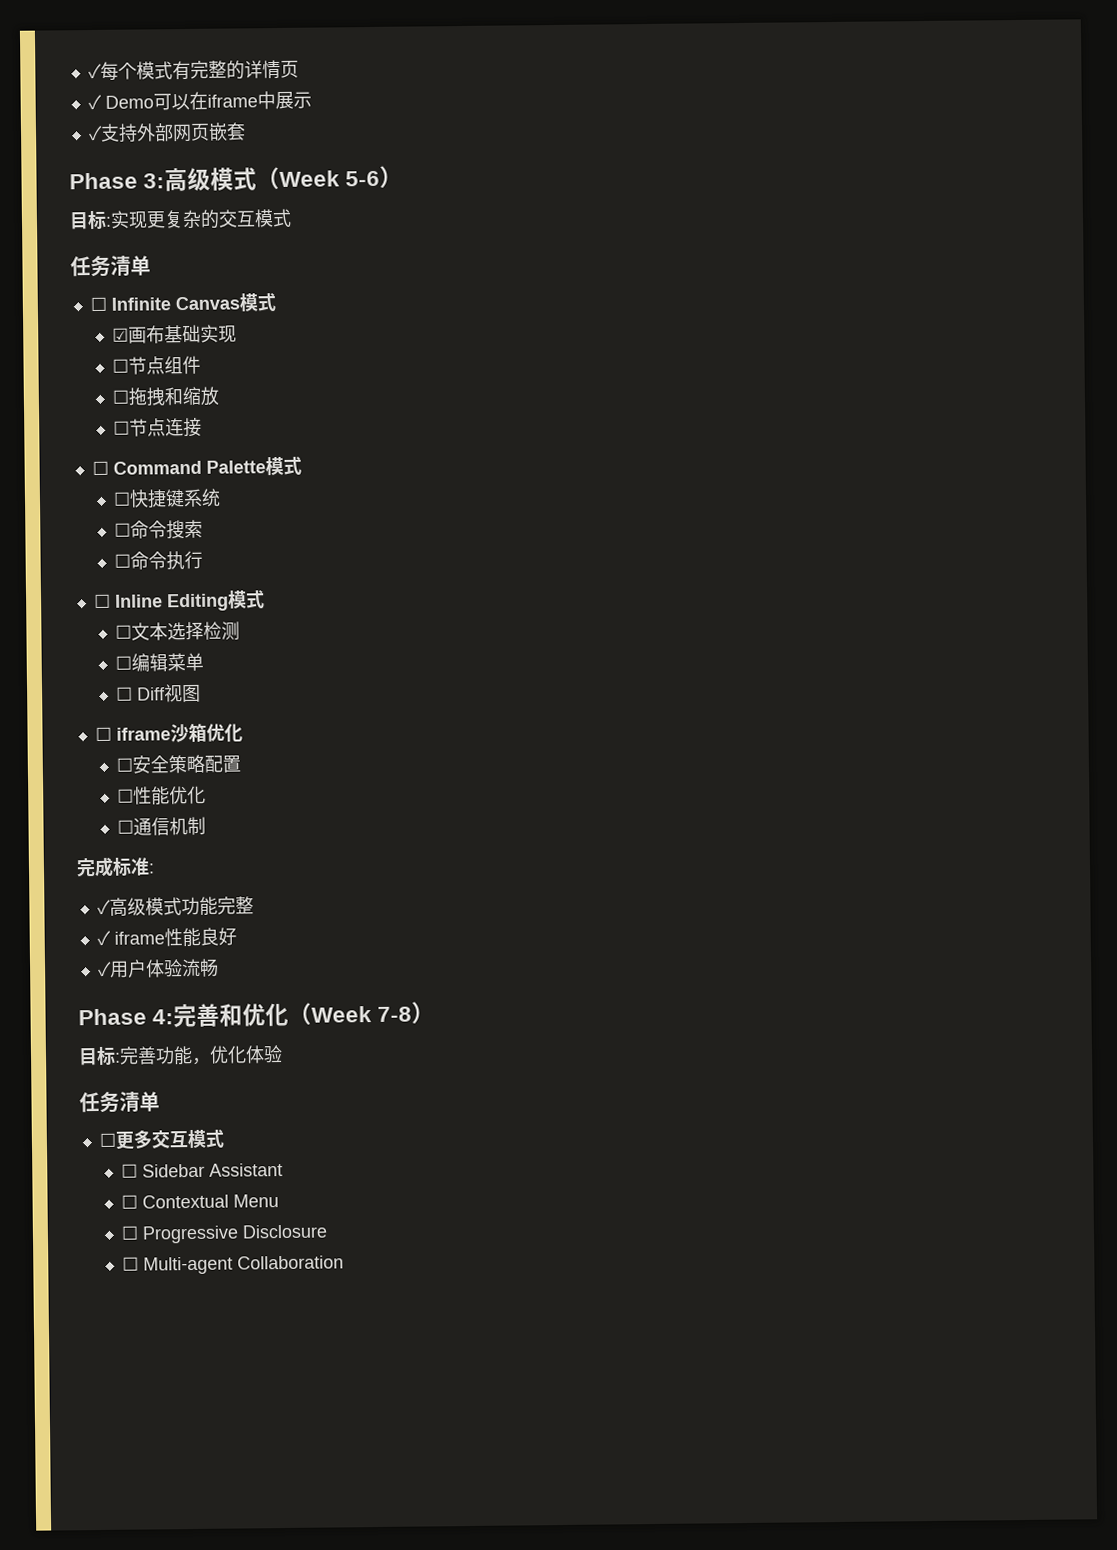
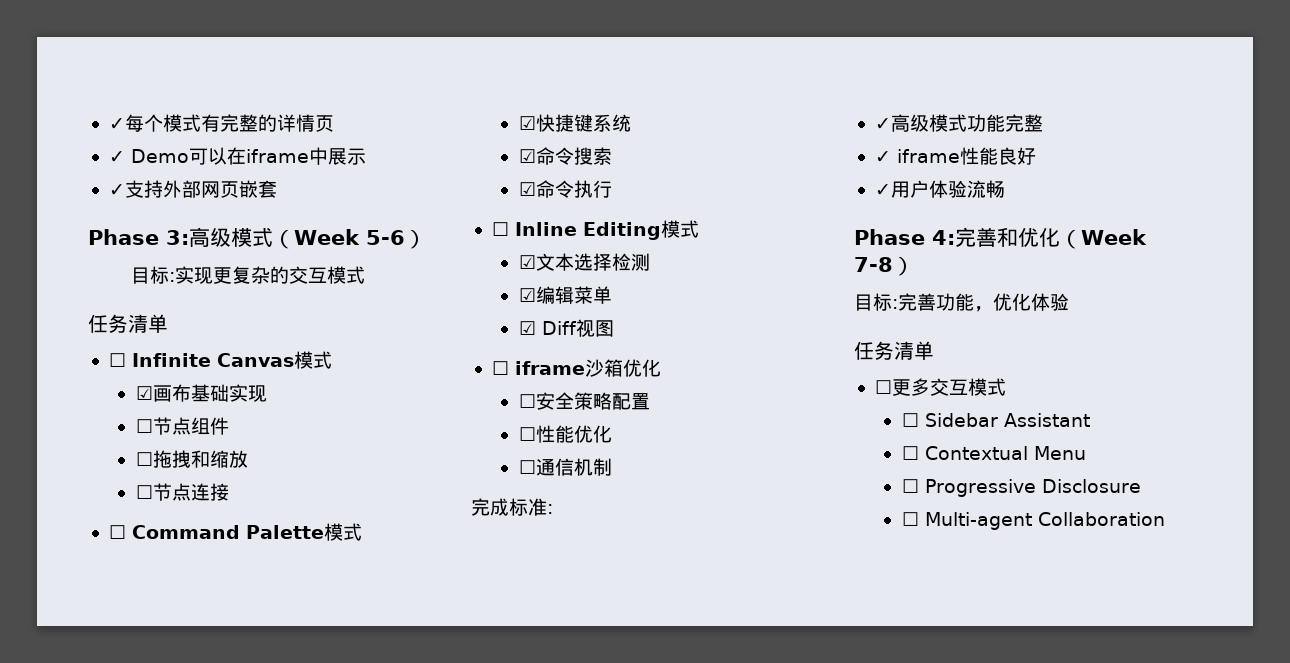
- ☐快捷键系统
+ ☑快捷键系统
- ☐命令搜索
+ ☑命令搜索
- ☐命令执行
+ ☑命令执行
- ☐文本选择检测
+ ☑文本选择检测
- ☐编辑菜单
+ ☑编辑菜单
- ☐ Diff视图
+ ☑ Diff视图

